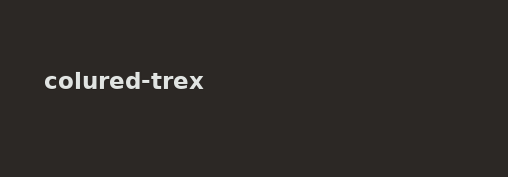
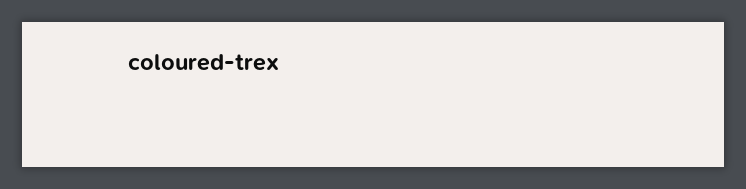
- colured-trex
+ coloured-trex

